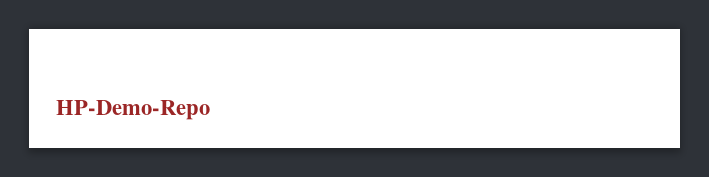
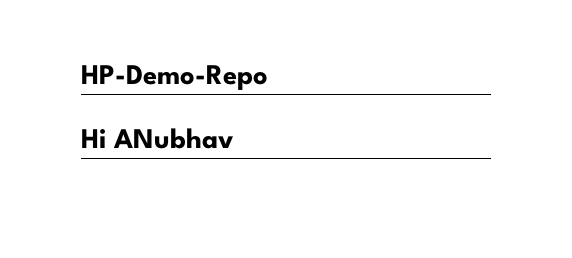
+ Hi ANubhav

